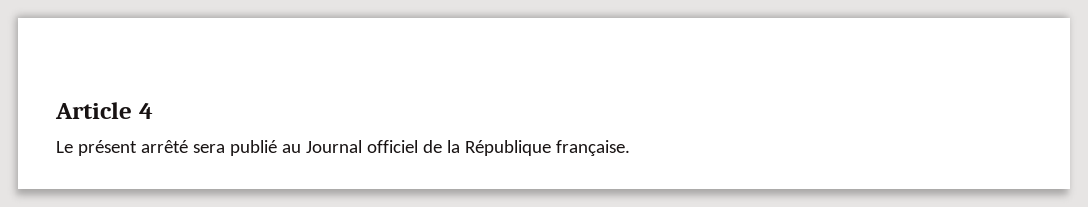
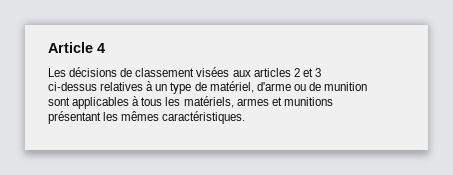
- Le présent arrêté sera publié au Journal officiel de la République française.
+ Les décisions de classement visées aux articles 2 et 3 ci-dessus relatives à un type de matériel, d'arme ou de munition sont applicables à tous les matériels, armes et munitions présentant les mêmes caractéristiques.

